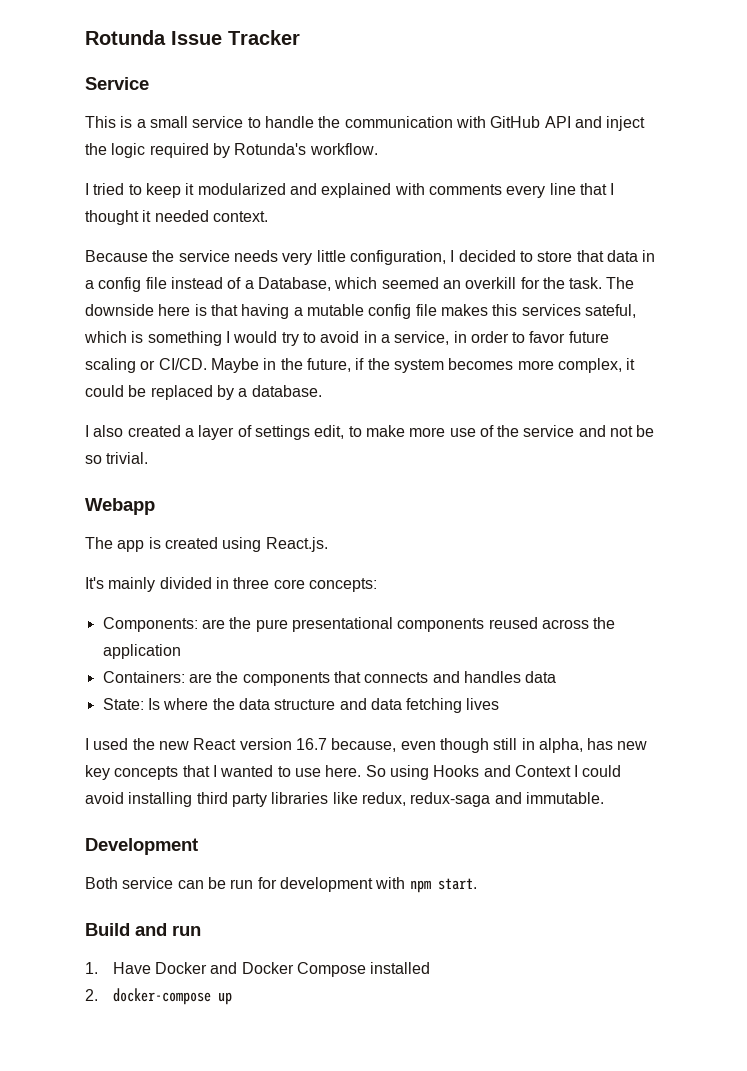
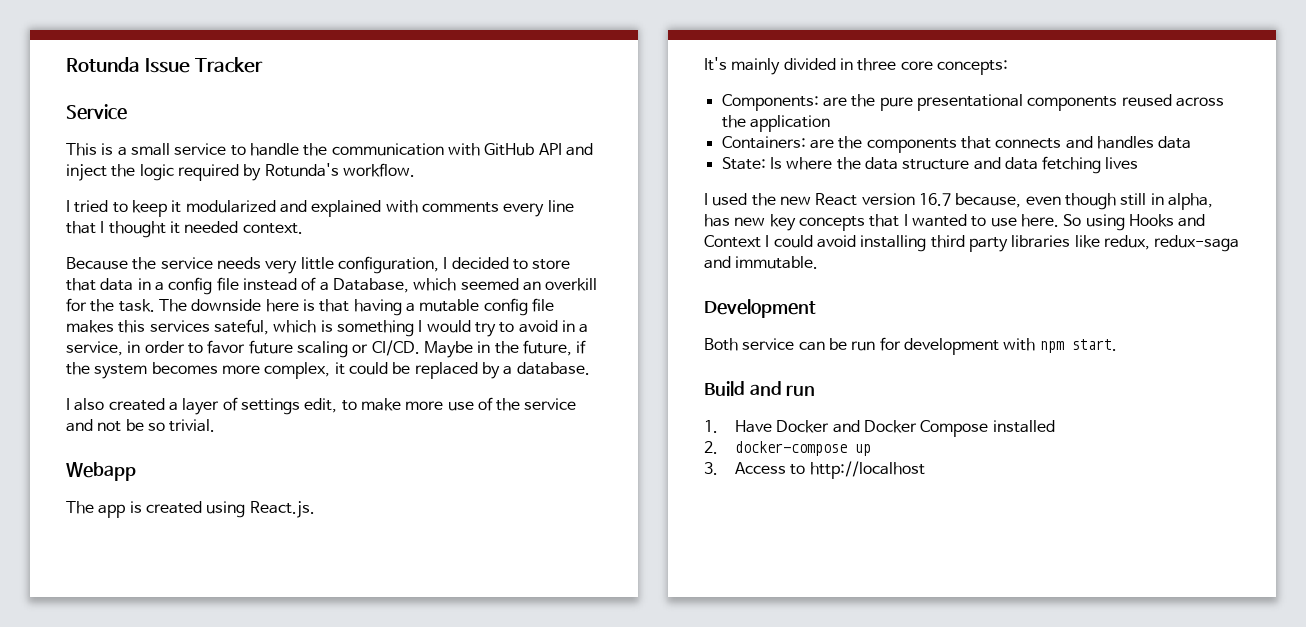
+ 3. Access to http://localhost

